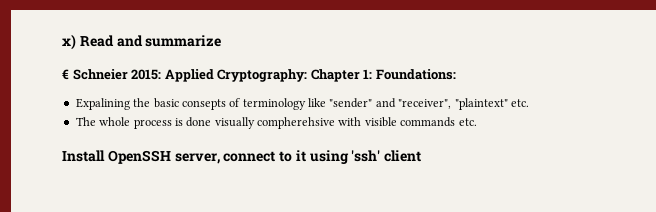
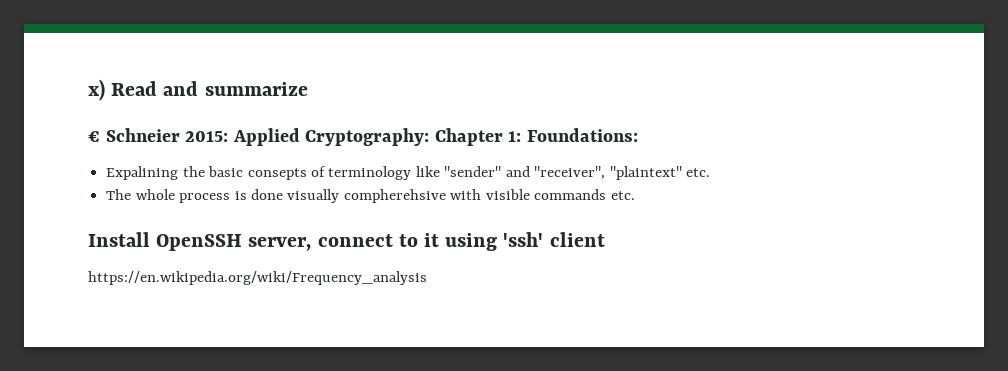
+ https://en.wikipedia.org/wiki/Frequency_analysis

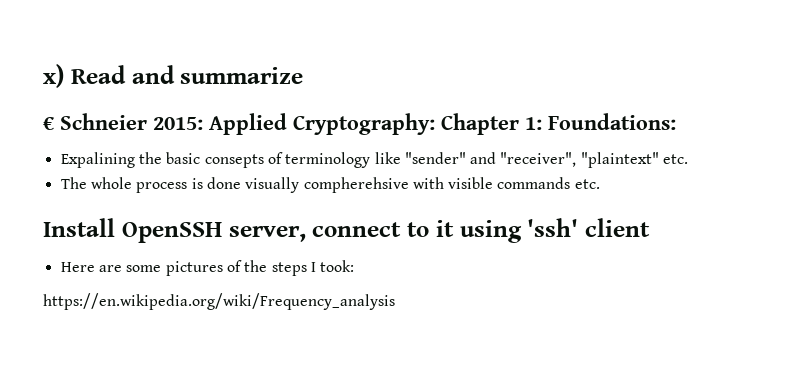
+ Here are some pictures of the steps I took:

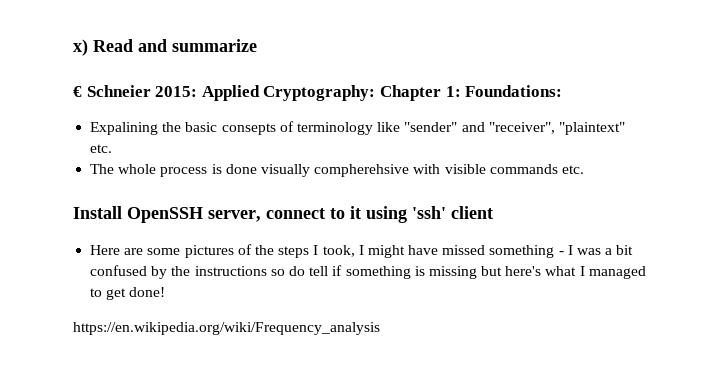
- Here are some pictures of the steps I took:
+ Here are some pictures of the steps I took, I might have missed something - I was a bit confused by the instructions so do tell if something is missing but here's what I managed to get done!

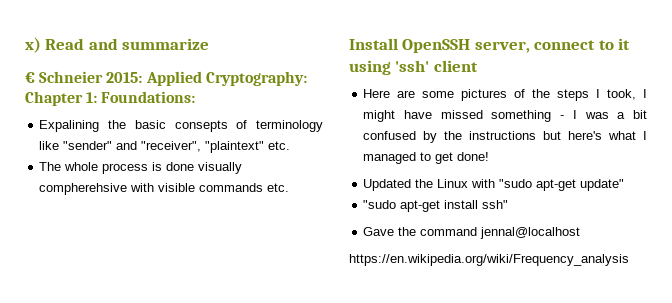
- Here are some pictures of the steps I took, I might have missed something - I was a bit confused by the instructions so do tell if something is missing but here's what I managed to get done!
+ Here are some pictures of the steps I took, I might have missed something - I was a bit confused by the instructions but here's what I managed to get done!
+ Updated the Linux with "sudo apt-get update"
+ "sudo apt-get install ssh"
+ Gave the command jennal@localhost

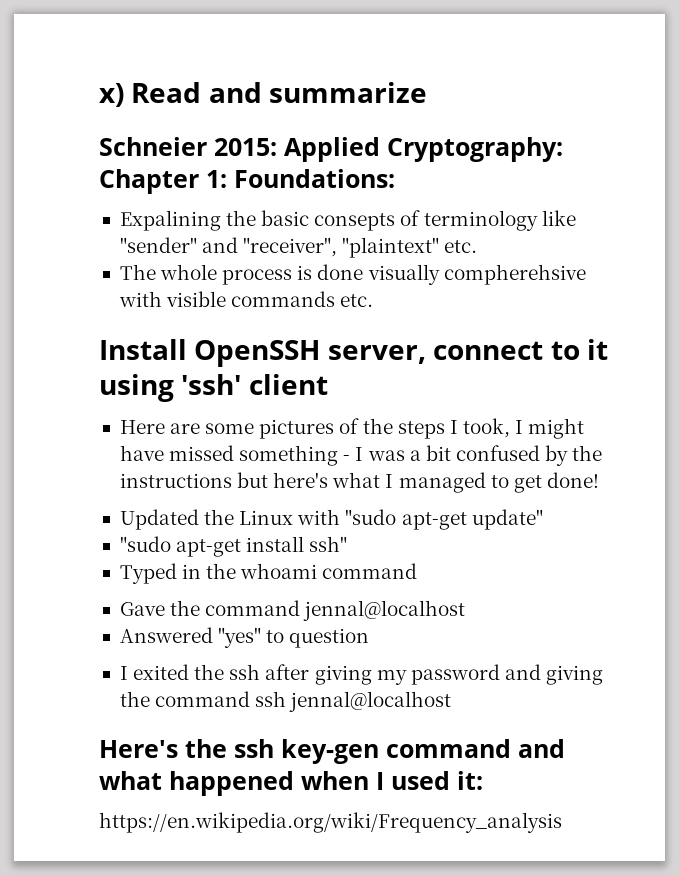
- € Schneier 2015: Applied Cryptography: Chapter 1: Foundations:
+ Schneier 2015: Applied Cryptography: Chapter 1: Foundations:
+ Typed in the whoami command
+ Answered "yes" to question
+ I exited the ssh after giving my password and giving the command ssh jennal@localhost
+ Here's the ssh key-gen command and what happened when I used it:

